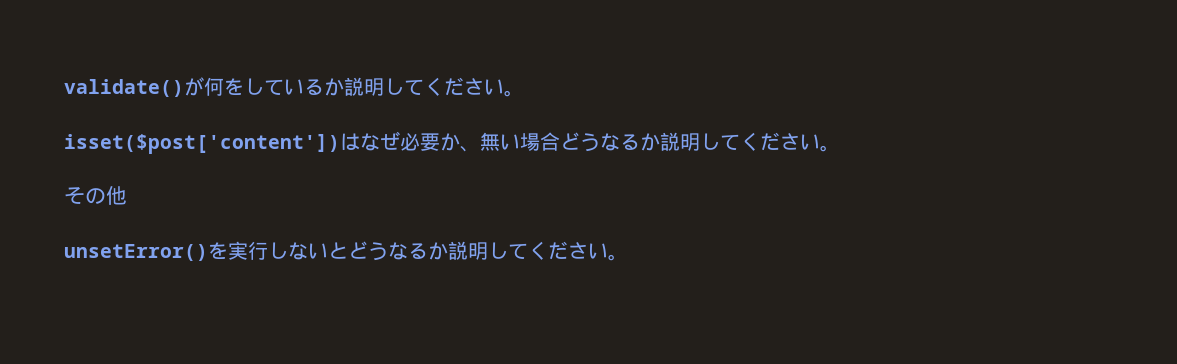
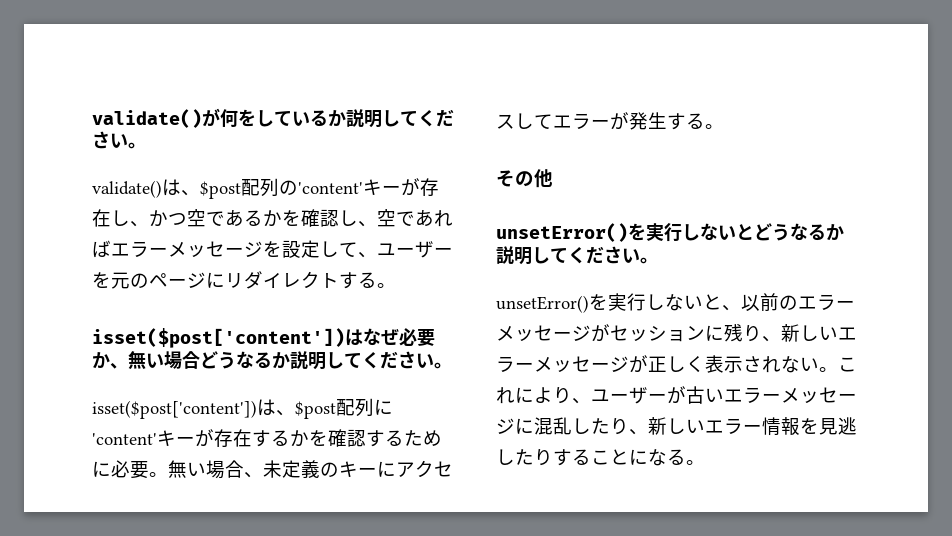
+ validate()は、$post配列の'content'キーが存在し、かつ空であるかを確認し、空であればエラーメッセージを設定して、ユーザーを元のページにリダイレクトする。
+ isset($post['content'])は、$post配列に'content'キーが存在するかを確認するために必要。無い場合、未定義のキーにアクセスしてエラーが発生する。
+ unsetError()を実行しないと、以前のエラーメッセージがセッションに残り、新しいエラーメッセージが正しく表示されない。これにより、ユーザーが古いエラーメッセージに混乱したり、新しいエラー情報を見逃したりすることになる。

